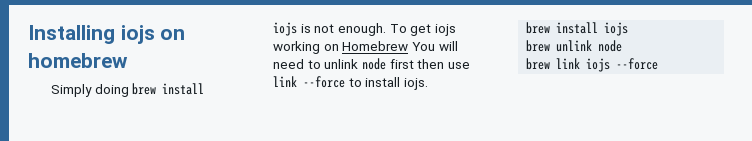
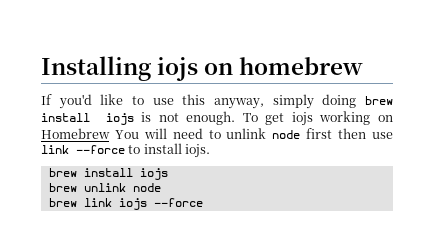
- Simply doing brew install iojs is not enough.
+ If you'd like to use this anyway, simply doing brew install iojs is not enough.

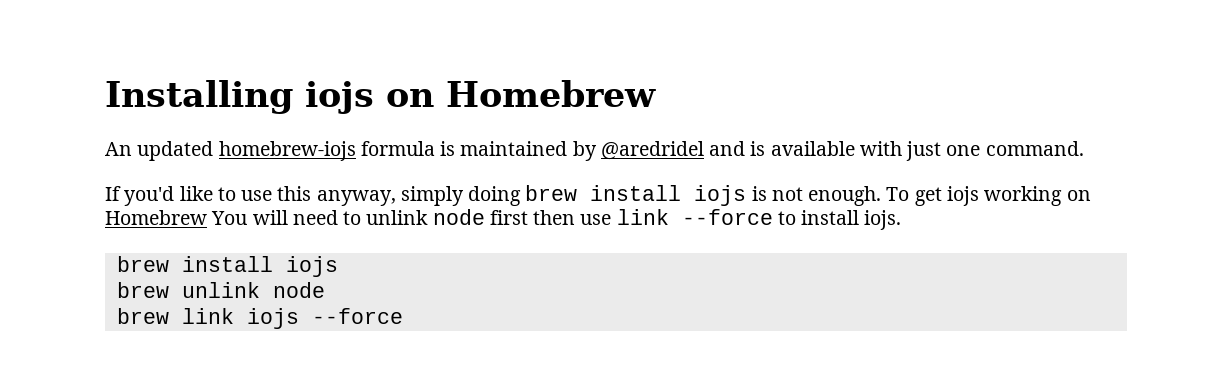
- Installing iojs on homebrew
+ Installing iojs on Homebrew
+ An updated homebrew-iojs formula is maintained by @aredridel and is available with just one command.

